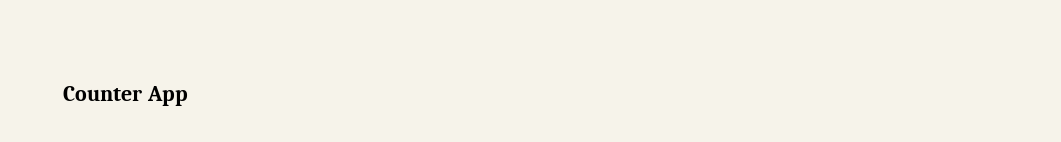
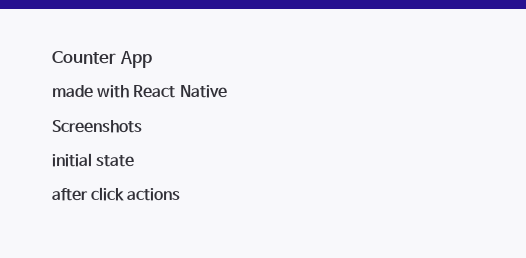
+ made with React Native
+ Screenshots
+ initial state
+ after click actions

